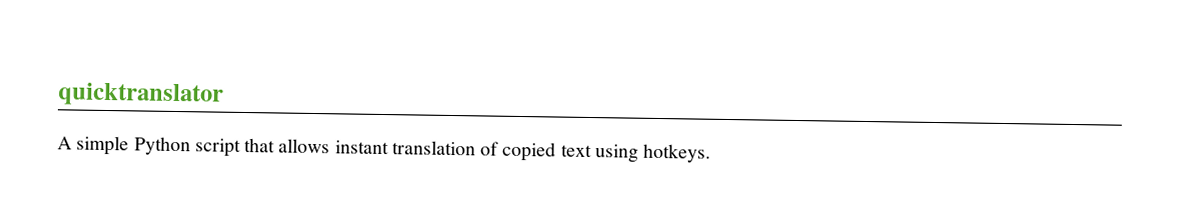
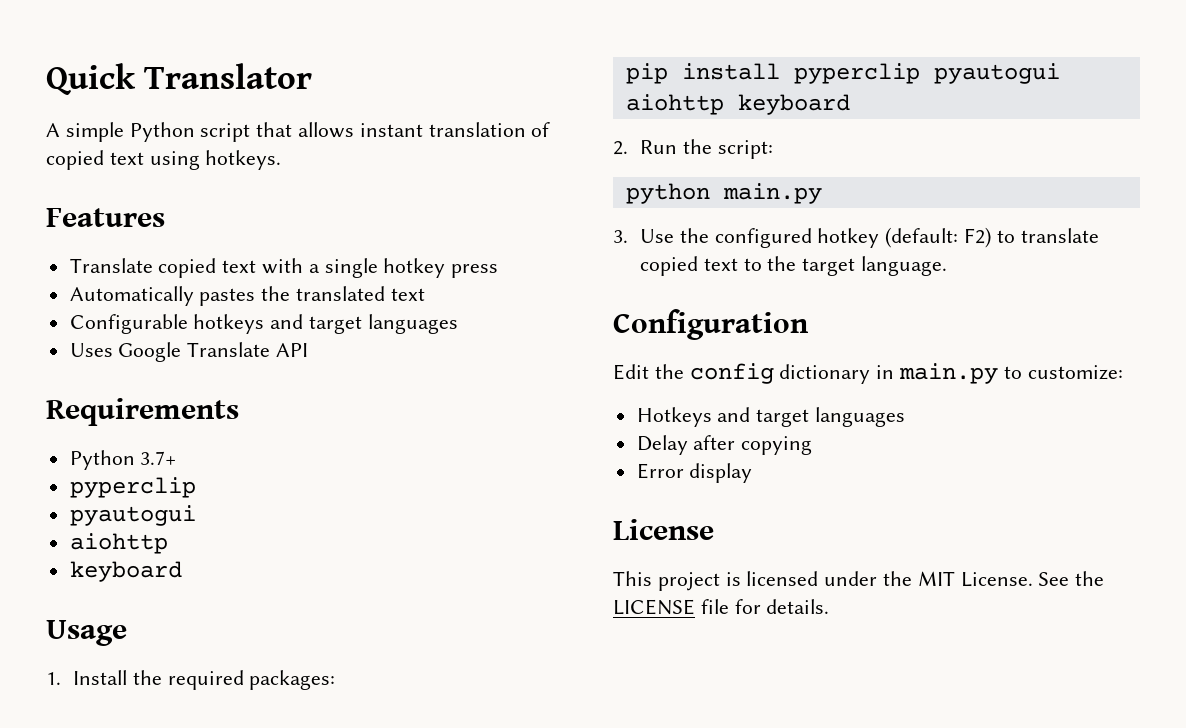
- quicktranslator
+ Quick Translator
+ Features
+ Translate copied text with a single hotkey press
+ Automatically pastes the translated text
+ Configurable hotkeys and target languages
+ Uses Google Translate API
+ Requirements
+ Python 3.7+
+ pyperclip
+ pyautogui
+ aiohttp
+ keyboard
+ Usage
+ 1. Install the required packages:
+ pip install pyperclip pyautogui aiohttp keyboard
+ 2. Run the script:
+ python main.py
+ 3. Use the configured hotkey (default: F2) to translate copied text to the target language.
+ Configuration
+ Edit the config dictionary in main.py to customize:
+ Hotkeys and target languages
+ Delay after copying
+ Error display
+ License
+ This project is licensed under the MIT License. See the LICENSE file for details.

